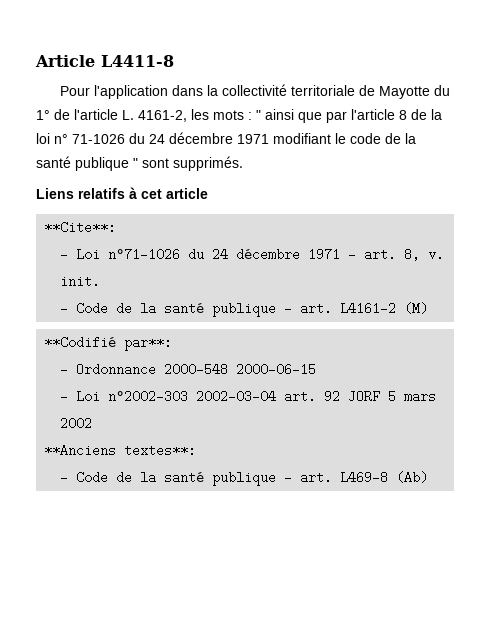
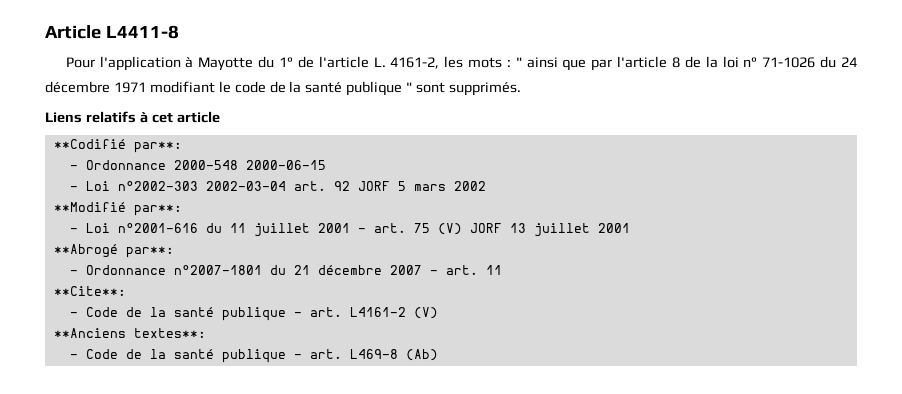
- Pour l'application dans la collectivité territoriale de Mayotte du 1° de l'article L. 4161-2, les mots : " ainsi que par l'article 8 de la loi n° 71-1026 du 24 décembre 1971 modifiant le code de la santé publique " sont supprimés.
+ Pour l'application à Mayotte du 1° de l'article L. 4161-2, les mots : " ainsi que par l'article 8 de la loi n° 71-1026 du 24 décembre 1971 modifiant le code de la santé publique " sont supprimés.
- **Cite**:
- - Loi n°71-1026 du 24 décembre 1971 - art. 8, v. init.
- - Code de la santé publique - art. L4161-2 (M)
+ **Modifié par**:
+ - Loi n°2001-616 du 11 juillet 2001 - art. 75 (V) JORF 13 juillet 2001
+ **Abrogé par**:
+ - Ordonnance n°2007-1801 du 21 décembre 2007 - art. 11
+ **Cite**:
+ - Code de la santé publique - art. L4161-2 (V)

